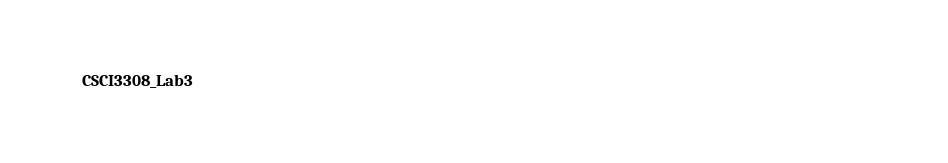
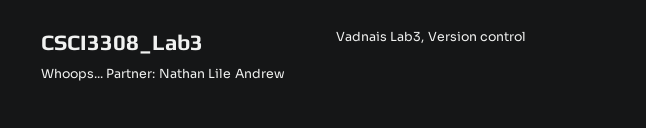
+ Whoops... Partner: Nathan Lile Andrew Vadnais Lab3, Version control

